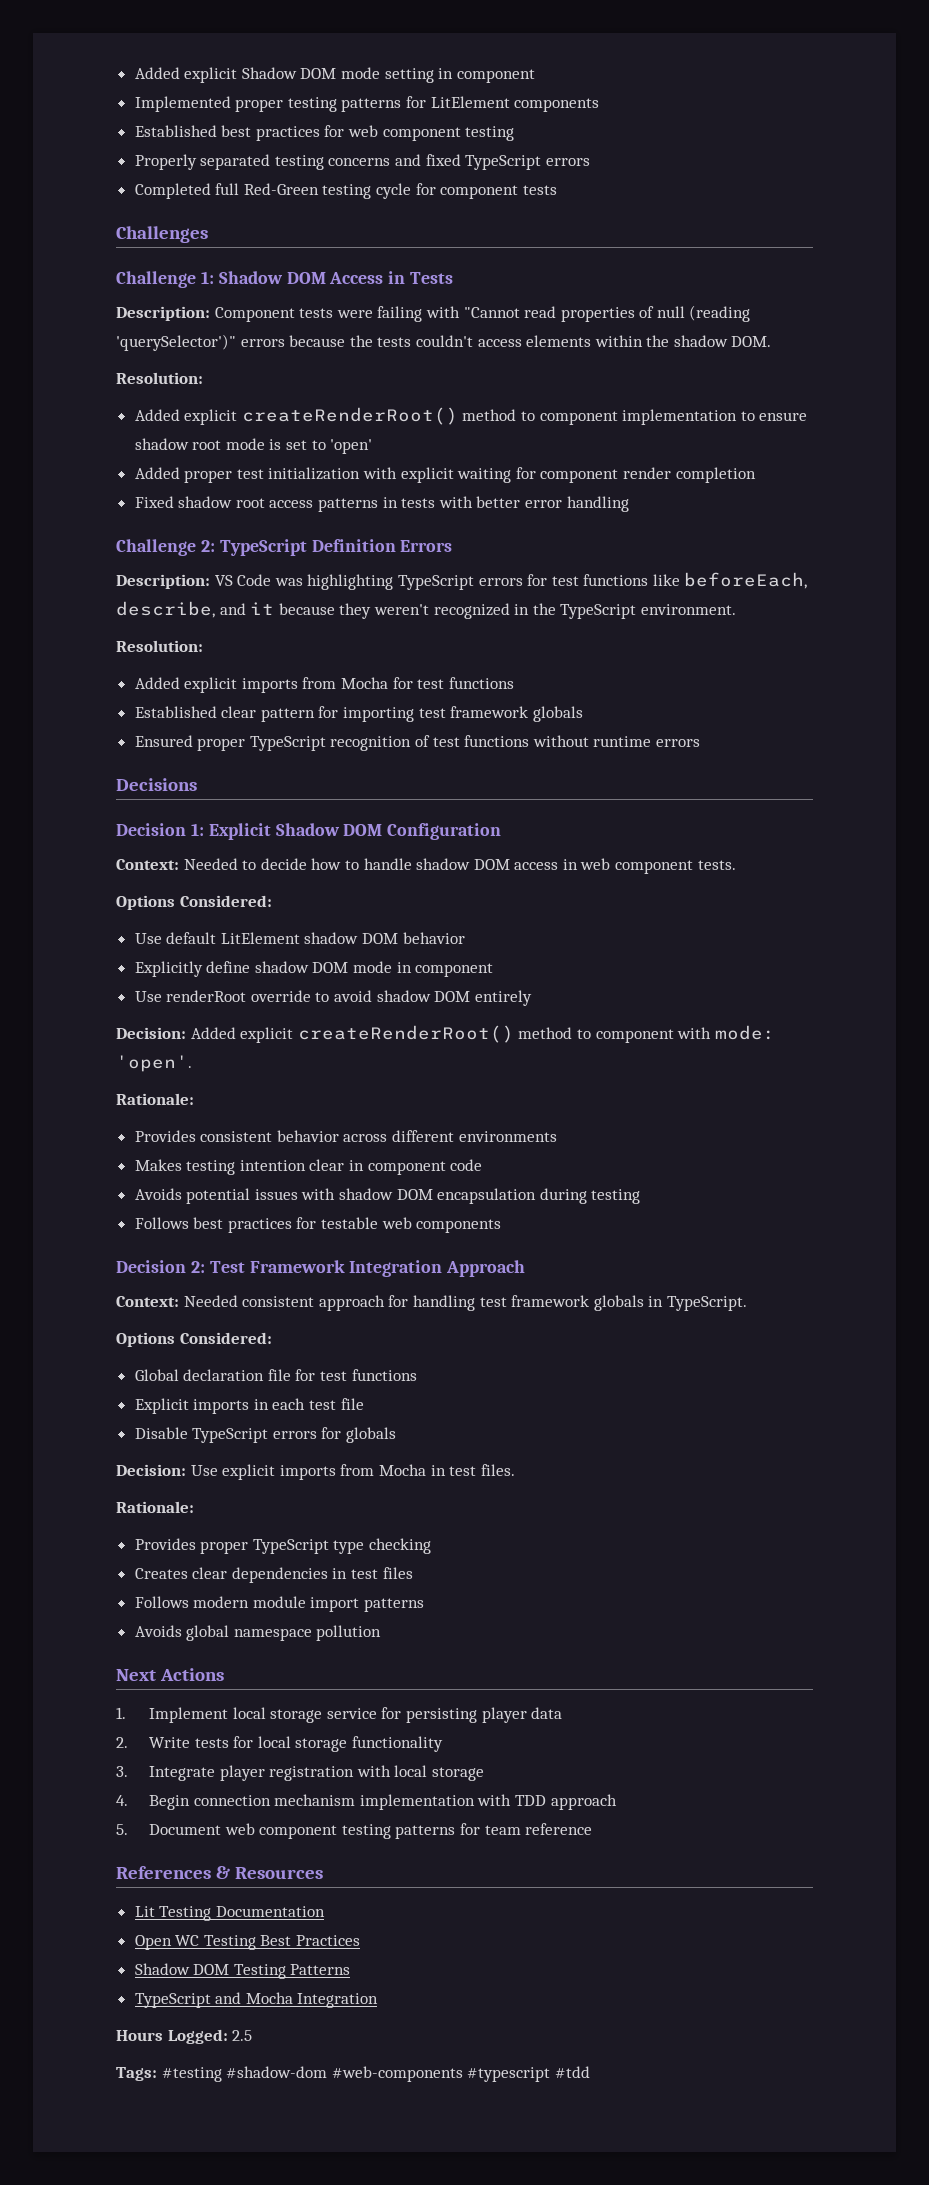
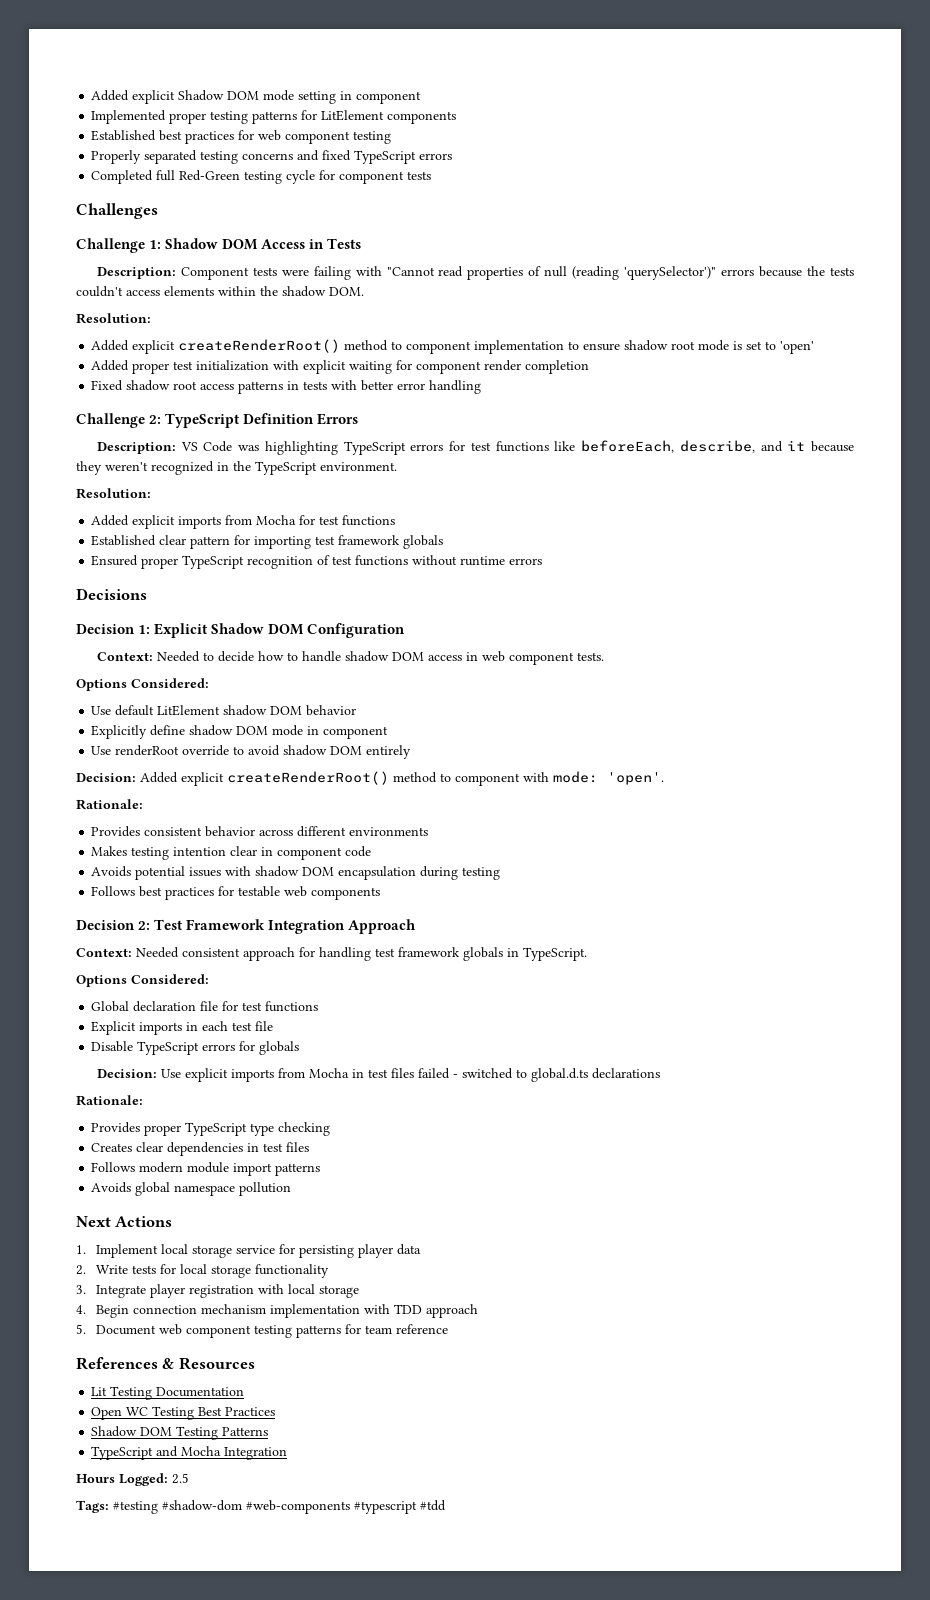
- Decision: Use explicit imports from Mocha in test files.
+ Decision: Use explicit imports from Mocha in test files failed - switched to global.d.ts declarations

